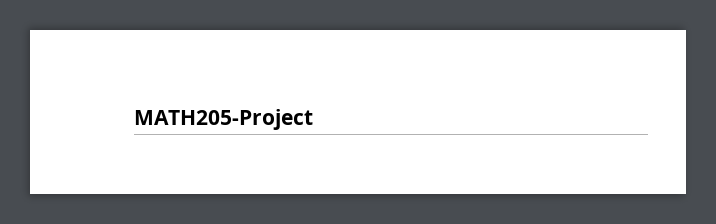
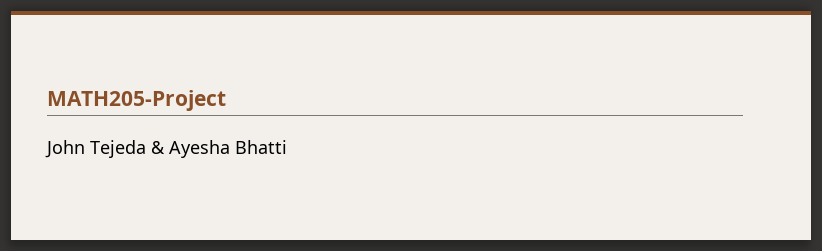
+ John Tejeda & Ayesha Bhatti

